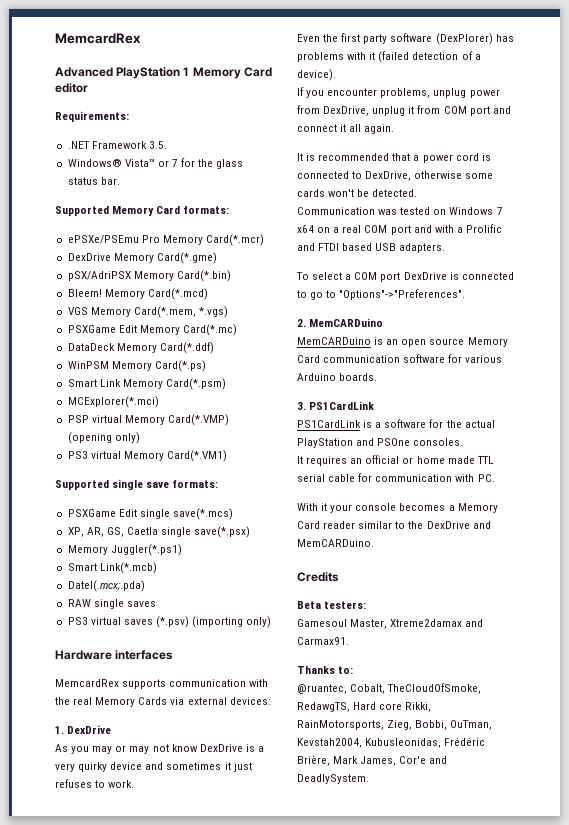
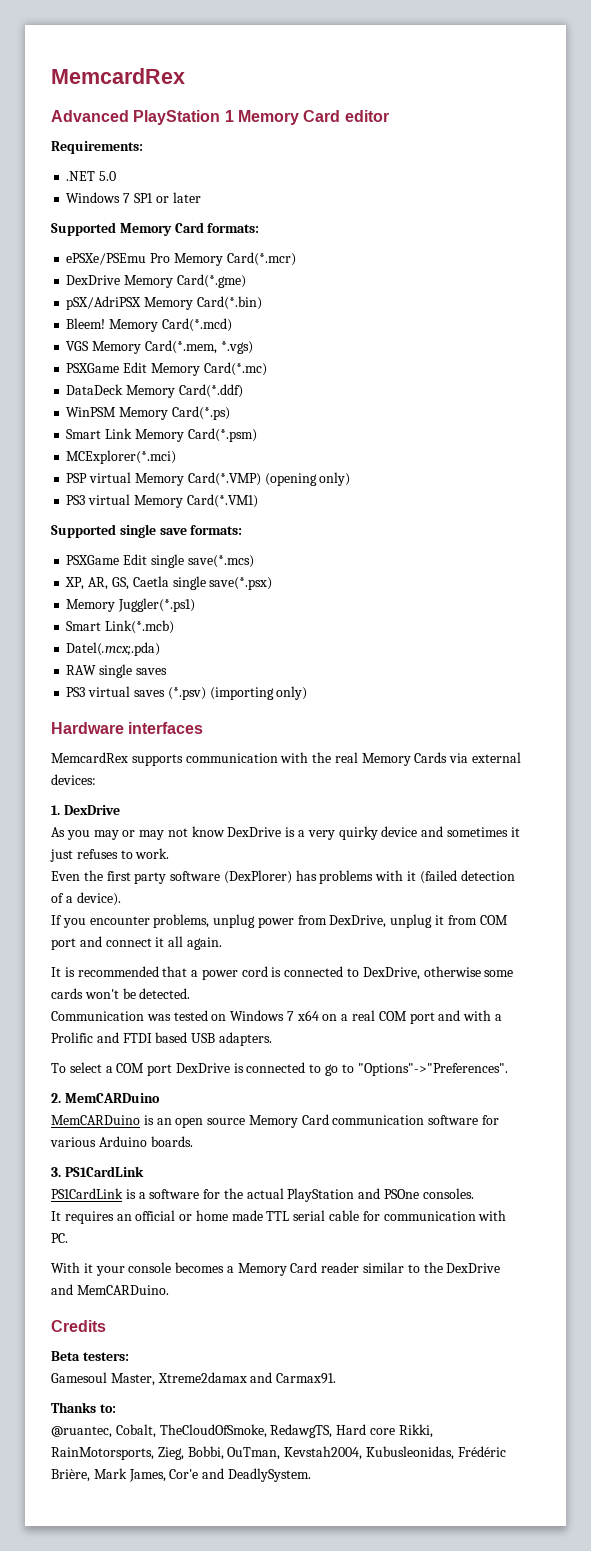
- .NET Framework 3.5.
- Windows® Vista™ or 7 for the glass status bar.
+ .NET 5.0
+ Windows 7 SP1 or later

